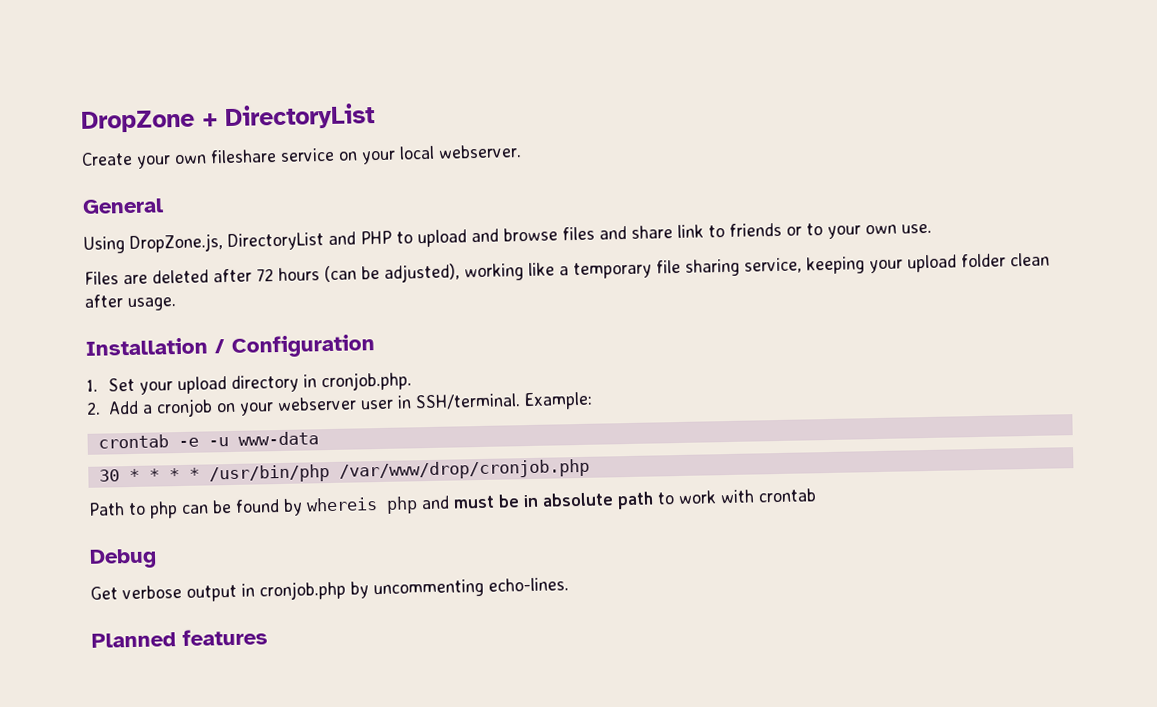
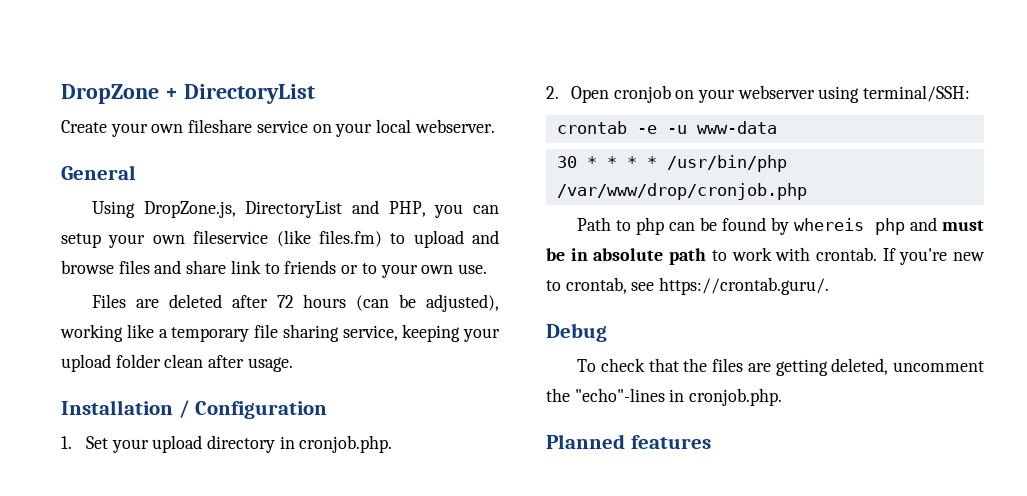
- Using DropZone.js, DirectoryList and PHP to upload and browse files and share link to friends or to your own use.
+ Using DropZone.js, DirectoryList and PHP, you can setup your own fileservice (like files.fm) to upload and browse files and share link to friends or to your own use.
- 2. Add a cronjob on your webserver user in SSH/terminal. Example:
+ 2. Open cronjob on your webserver using terminal/SSH:
- Path to php can be found by whereis php and must be in absolute path to work with crontab
+ Path to php can be found by whereis php and must be in absolute path to work with crontab. If you're new to crontab, see https://crontab.guru/.
  Debug
- Get verbose output in cronjob.php by uncommenting echo-lines.
+ To check that the files are getting deleted, uncomment the "echo"-lines in cronjob.php.

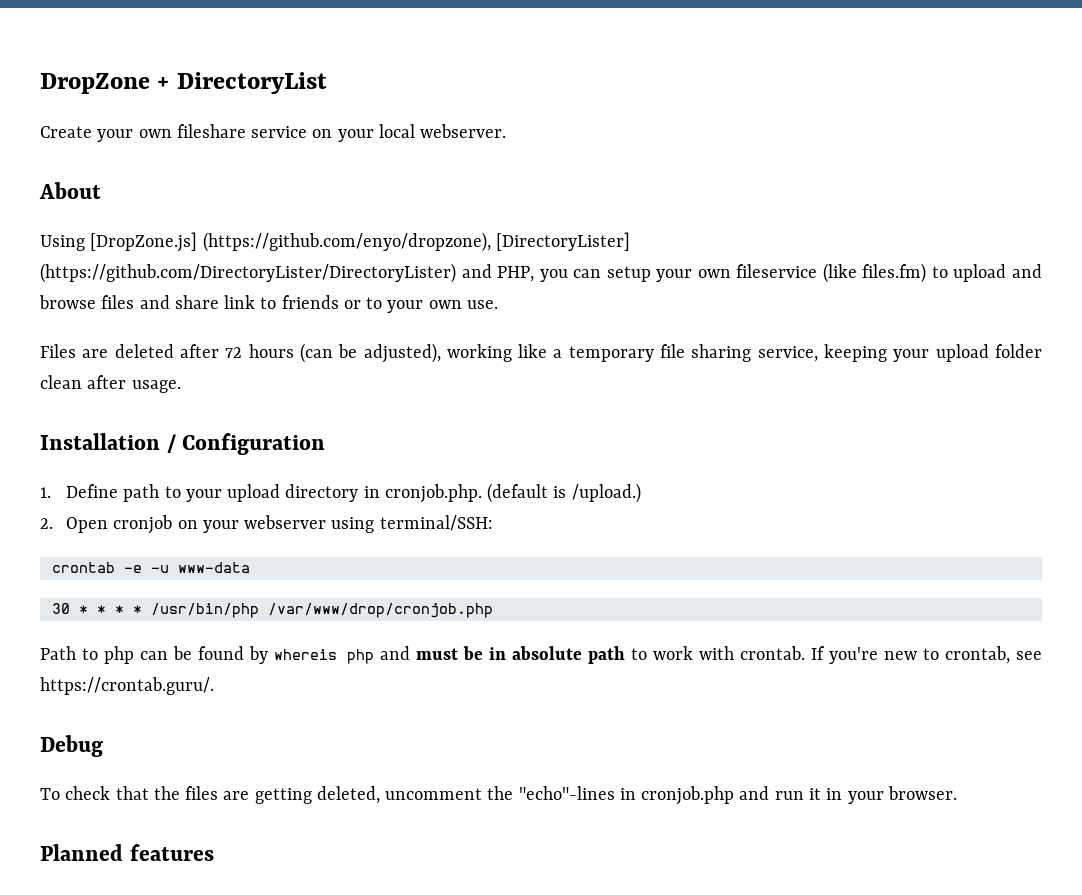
- General
+ About
- Using DropZone.js, DirectoryList and PHP, you can setup your own fileservice (like files.fm) to upload and browse files and share link to friends or to your own use.
+ Using [DropZone.js] (https://github.com/enyo/dropzone), [DirectoryLister] (https://github.com/DirectoryLister/DirectoryLister) and PHP, you can setup your own fileservice (like files.fm) to upload and browse files and share link to friends or to your own use.
- 1. Set your upload directory in cronjob.php.
+ 1. Define path to your upload directory in cronjob.php. (default is /upload.)
- To check that the files are getting deleted, uncomment the "echo"-lines in cronjob.php.
+ To check that the files are getting deleted, uncomment the "echo"-lines in cronjob.php and run it in your browser.

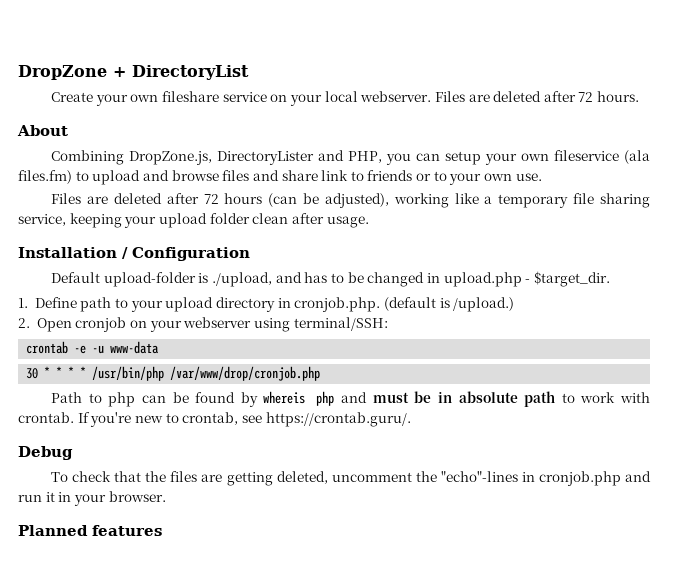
- Create your own fileshare service on your local webserver.
+ Create your own fileshare service on your local webserver. Files are deleted after 72 hours.
  About
- Using [DropZone.js] (https://github.com/enyo/dropzone), [DirectoryLister] (https://github.com/DirectoryLister/DirectoryLister) and PHP, you can setup your own fileservice (like files.fm) to upload and browse files and share link to friends or to your own use.
+ Combining DropZone.js, DirectoryLister and PHP, you can setup your own fileservice (ala files.fm) to upload and browse files and share link to friends or to your own use.
+ Default upload-folder is ./upload, and has to be changed in upload.php - $target_dir.

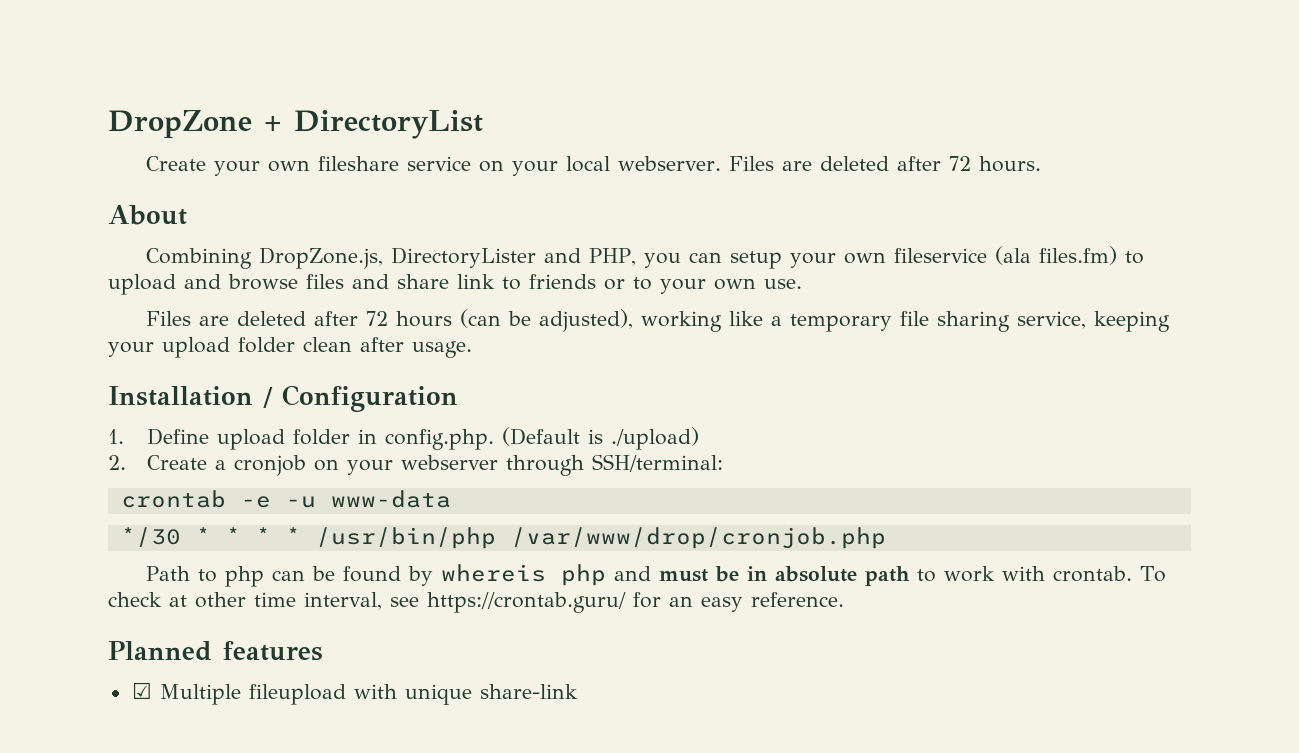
- Default upload-folder is ./upload, and has to be changed in upload.php - $target_dir.
- 1. Define path to your upload directory in cronjob.php. (default is /upload.)
- 2. Open cronjob on your webserver using terminal/SSH:
+ 1. Define upload folder in config.php. (Default is ./upload)
+ 2. Create a cronjob on your webserver through SSH/terminal:
- 30 * * * * /usr/bin/php /var/www/drop/cronjob.php
+ */30 * * * * /usr/bin/php /var/www/drop/cronjob.php
- If you're new to crontab, see https://crontab.guru/.
- Debug
- To check that the files are getting deleted, uncomment the "echo"-lines in cronjob.php and run it in your browser.
+ To check at other time interval, see https://crontab.guru/ for an easy reference.
  Planned features
+ ☑ Multiple fileupload with unique share-link

